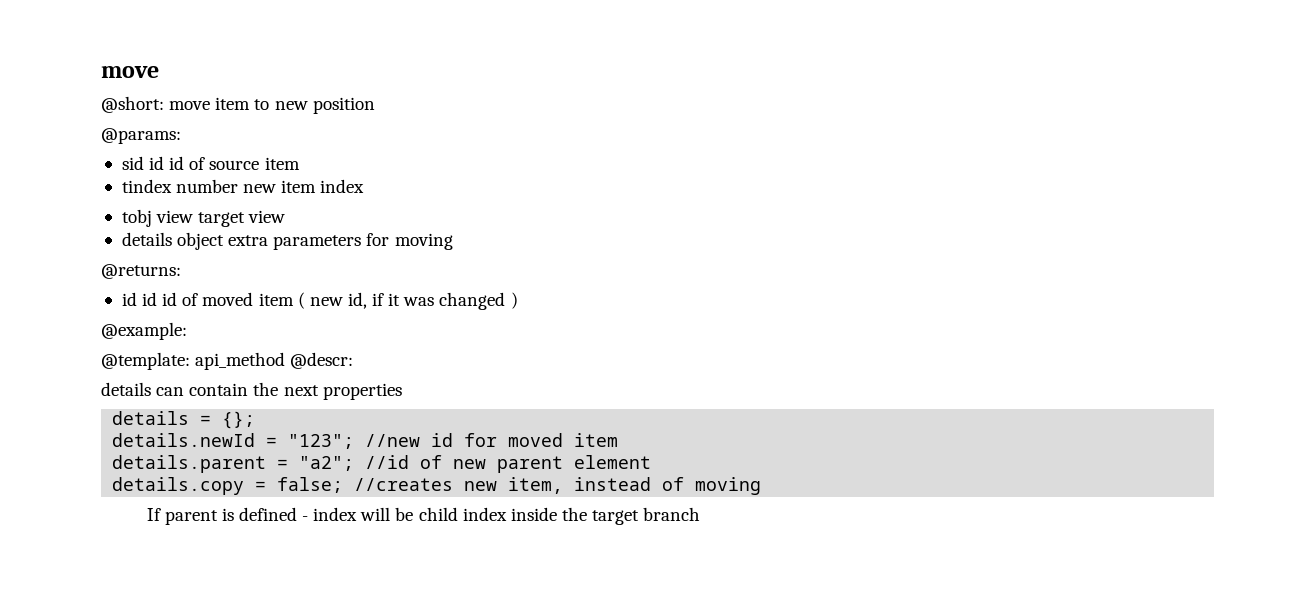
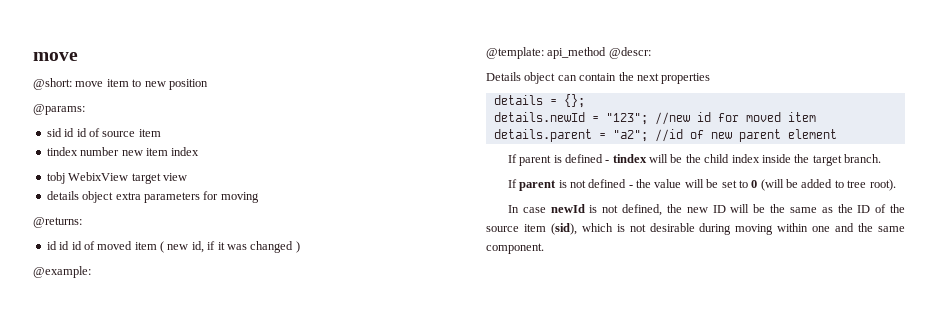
- tobj view target view
+ tobj WebixView target view
- details can contain the next properties
+ Details object can contain the next properties
- details.copy = false; //creates new item, instead of moving
- If parent is defined - index will be child index inside the target branch
+ If parent is defined - tindex will be the child index inside the target branch.
+ If parent is not defined - the value will be set to 0 (will be added to tree root).
+ In case newId is not defined, the new ID will be the same as the ID of the source item (sid), which is not desirable during moving within one and the same component.

